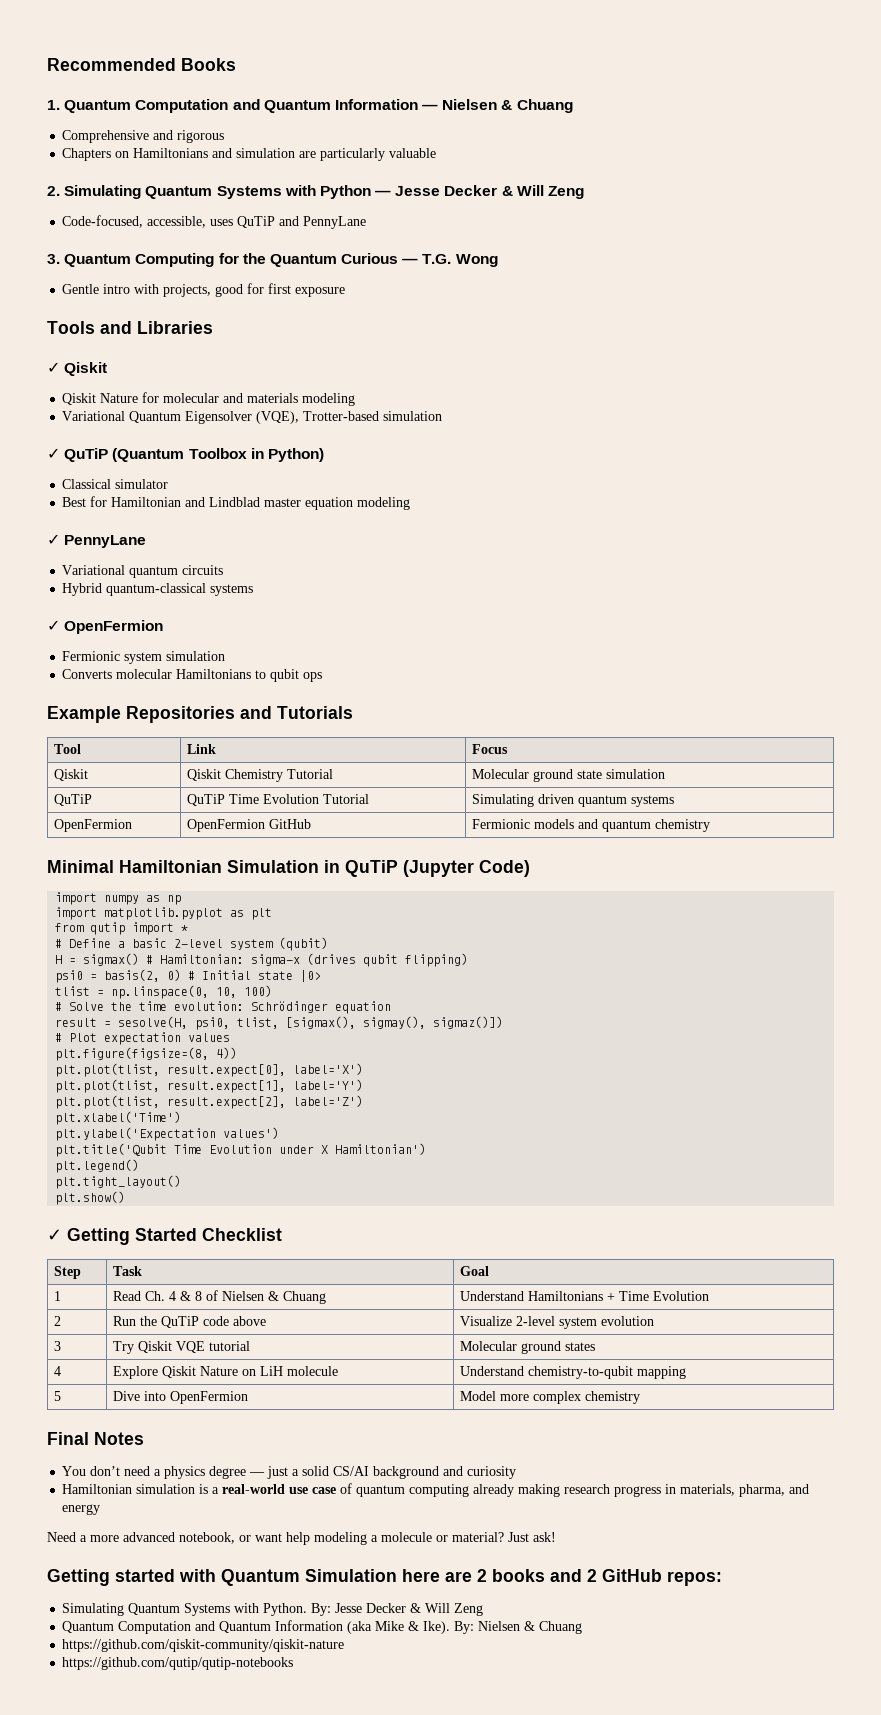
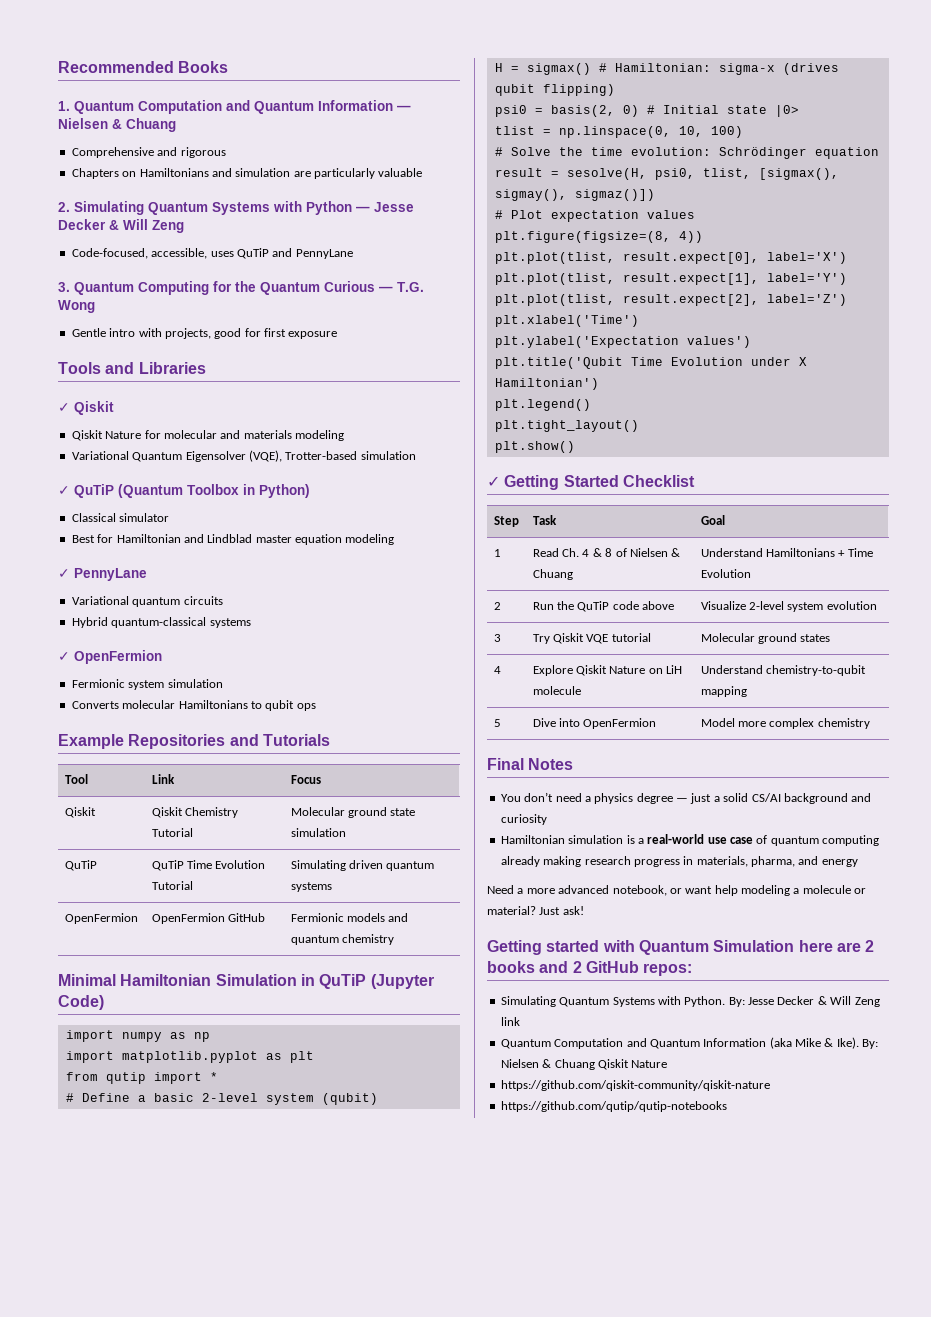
- By: Jesse Decker & Will Zeng
+ By: Jesse Decker & Will Zeng link
- By: Nielsen & Chuang
+ By: Nielsen & Chuang Qiskit Nature

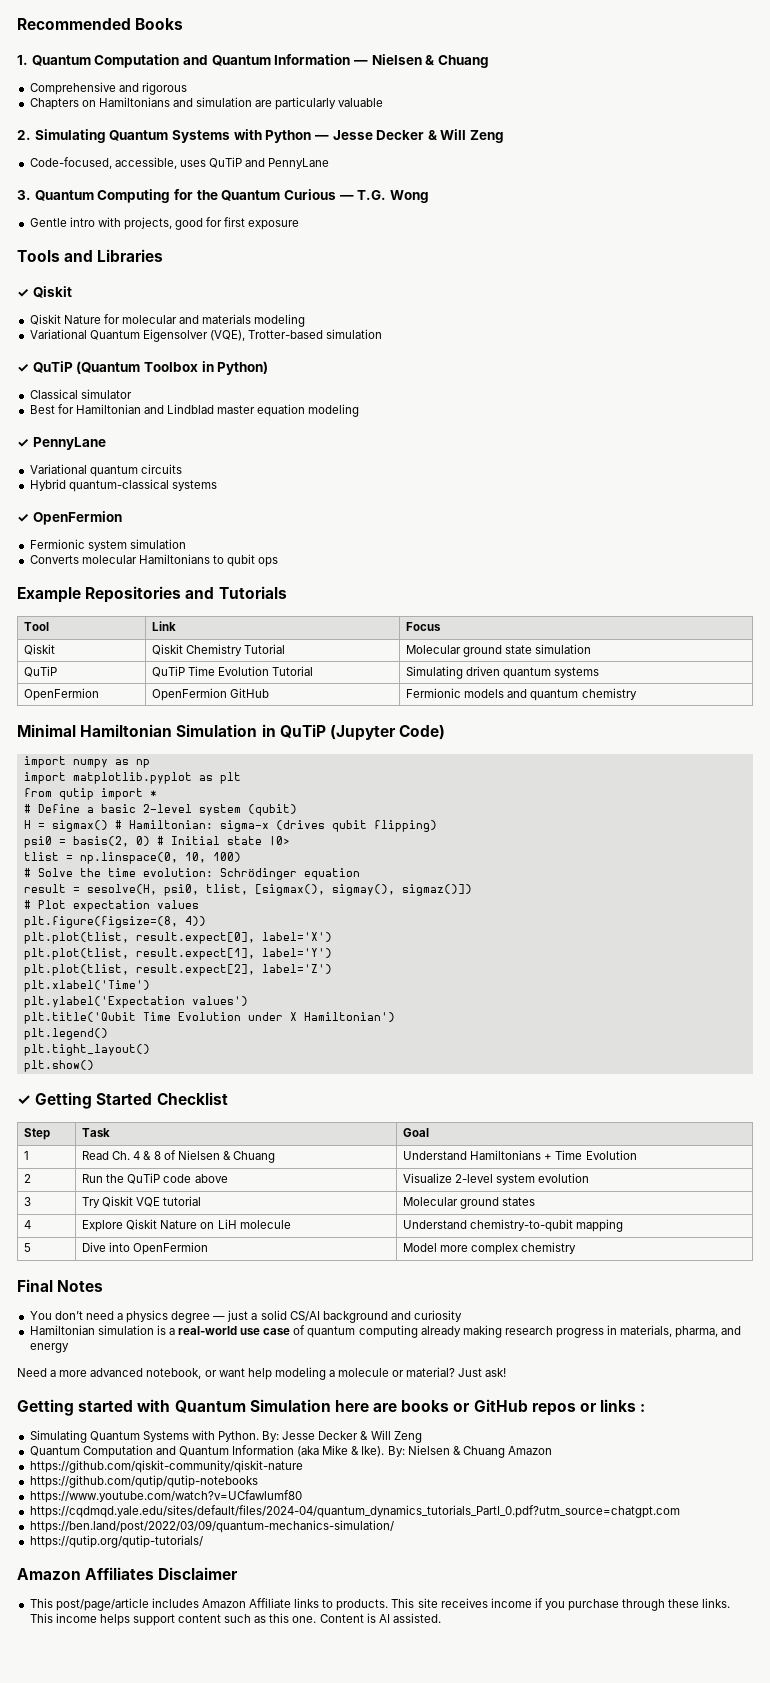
- Getting started with Quantum Simulation here are 2 books and 2 GitHub repos:
+ Getting started with Quantum Simulation here are books or GitHub repos or links :
- By: Jesse Decker & Will Zeng link
+ By: Jesse Decker & Will Zeng
- By: Nielsen & Chuang Qiskit Nature
+ By: Nielsen & Chuang Amazon
+ https://www.youtube.com/watch?v=UCfawlumf80
+ https://cqdmqd.yale.edu/sites/default/files/2024-04/quantum_dynamics_tutorials_PartI_0.pdf?utm_source=chatgpt.com
+ https://ben.land/post/2022/03/09/quantum-mechanics-simulation/
+ https://qutip.org/qutip-tutorials/
+ Amazon Affiliates Disclaimer
+ This post/page/article includes Amazon Affiliate links to products. This site receives income if you purchase through these links. This income helps support content such as this one. Content is AI assisted.

